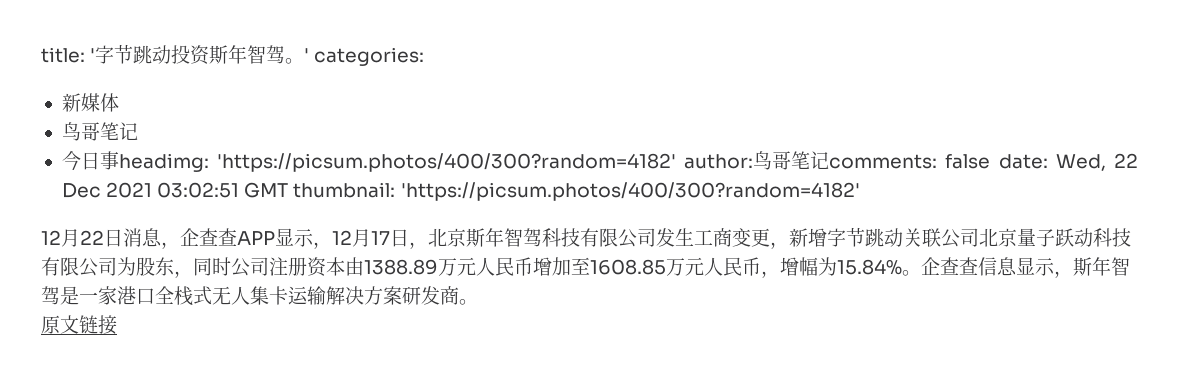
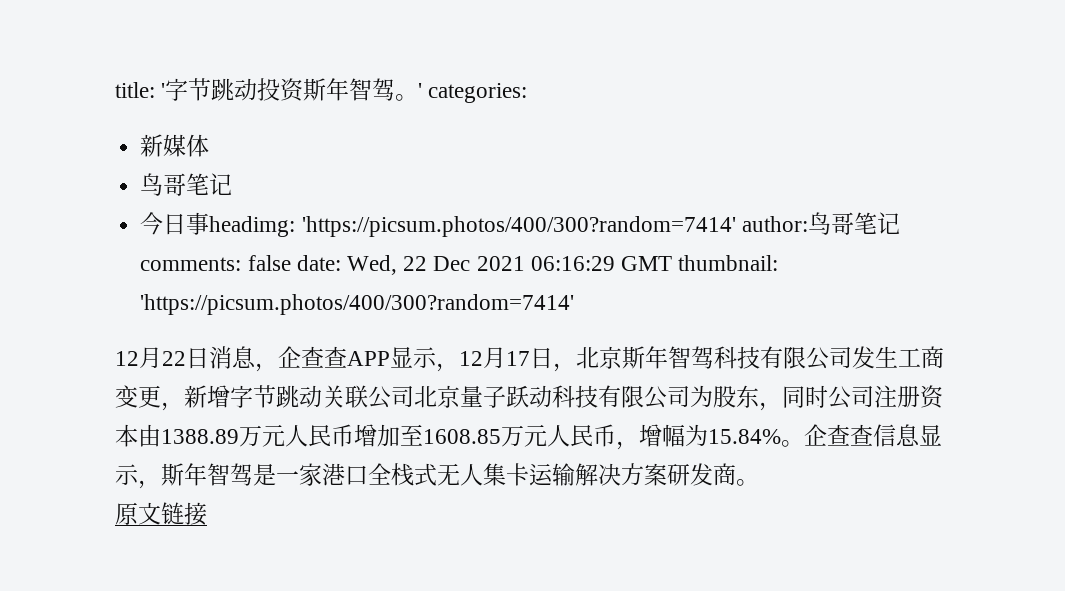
- 今日事headimg: 'https://picsum.photos/400/300?random=4182' author:鸟哥笔记comments: false date: Wed, 22 Dec 2021 03:02:51 GMT thumbnail: 'https://picsum.photos/400/300?random=4182'
+ 今日事headimg: 'https://picsum.photos/400/300?random=7414' author:鸟哥笔记comments: false date: Wed, 22 Dec 2021 06:16:29 GMT thumbnail: 'https://picsum.photos/400/300?random=7414'

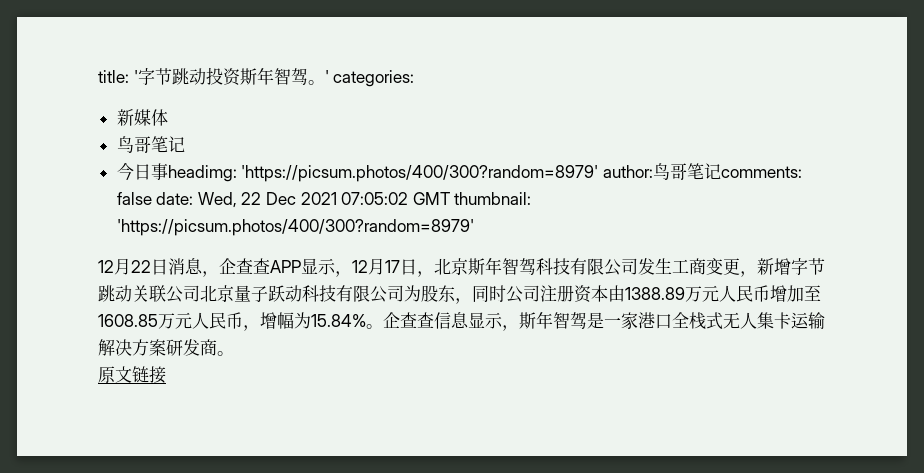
- 今日事headimg: 'https://picsum.photos/400/300?random=7414' author:鸟哥笔记comments: false date: Wed, 22 Dec 2021 06:16:29 GMT thumbnail: 'https://picsum.photos/400/300?random=7414'
+ 今日事headimg: 'https://picsum.photos/400/300?random=8979' author:鸟哥笔记comments: false date: Wed, 22 Dec 2021 07:05:02 GMT thumbnail: 'https://picsum.photos/400/300?random=8979'

